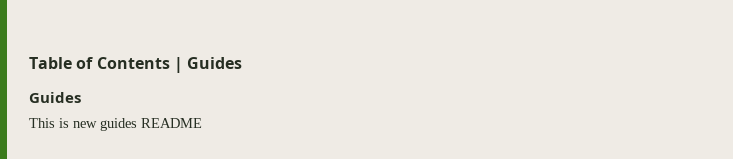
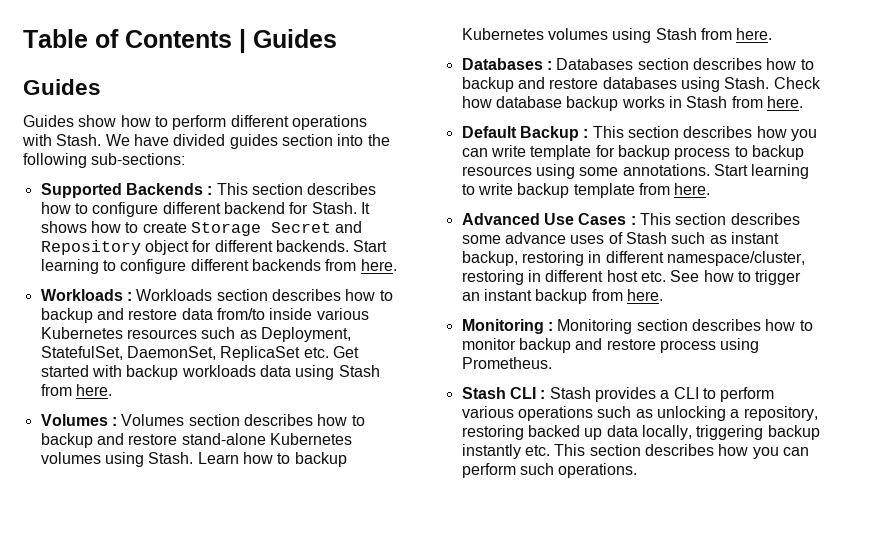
- This is new guides README
+ Guides show how to perform different operations with Stash. We have divided guides section into the following sub-sections:
+ Supported Backends : This section describes how to configure different backend for Stash. It shows how to create Storage Secret and Repository object for different backends. Start learning to configure different backends from here.
+ Workloads : Workloads section describes how to backup and restore data from/to inside various Kubernetes resources such as Deployment, StatefulSet, DaemonSet, ReplicaSet etc. Get started with backup workloads data using Stash from here.
+ Volumes : Volumes section describes how to backup and restore stand-alone Kubernetes volumes using Stash. Learn how to backup Kubernetes volumes using Stash from here.
+ Databases : Databases section describes how to backup and restore databases using Stash. Check how database backup works in Stash from here.
+ Default Backup : This section describes how you can write template for backup process to backup resources using some annotations. Start learning to write backup template from here.
+ Advanced Use Cases : This section describes some advance uses of Stash such as instant backup, restoring in different namespace/cluster, restoring in different host etc. See how to trigger an instant backup from here.
+ Monitoring : Monitoring section describes how to monitor backup and restore process using Prometheus.
+ Stash CLI : Stash provides a CLI to perform various operations such as unlocking a repository, restoring backed up data locally, triggering backup instantly etc. This section describes how you can perform such operations.

